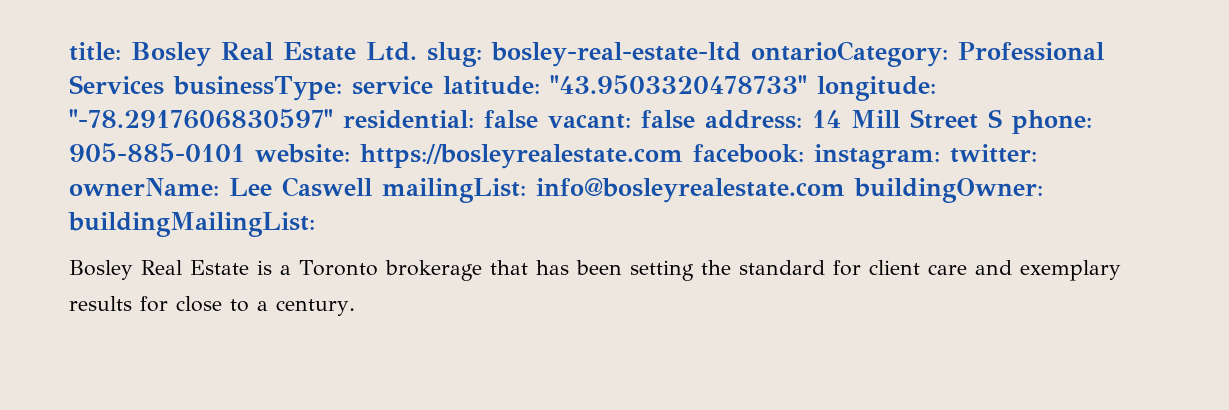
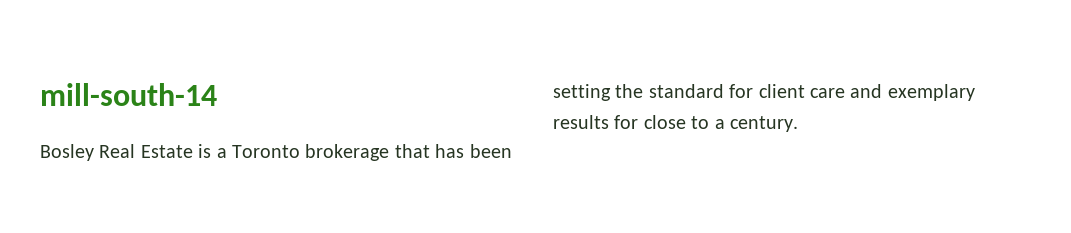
- title: Bosley Real Estate Ltd. slug: bosley-real-estate-ltd ontarioCategory: Professional Services businessType: service latitude: "43.9503320478733" longitude: "-78.2917606830597" residential: false vacant: false address: 14 Mill Street S phone: 905-885-0101 website: https://bosleyrealestate.com facebook: instagram: twitter: ownerName: Lee Caswell mailingList: info@bosleyrealestate.com buildingOwner: buildingMailingList:
+ mill-south-14

